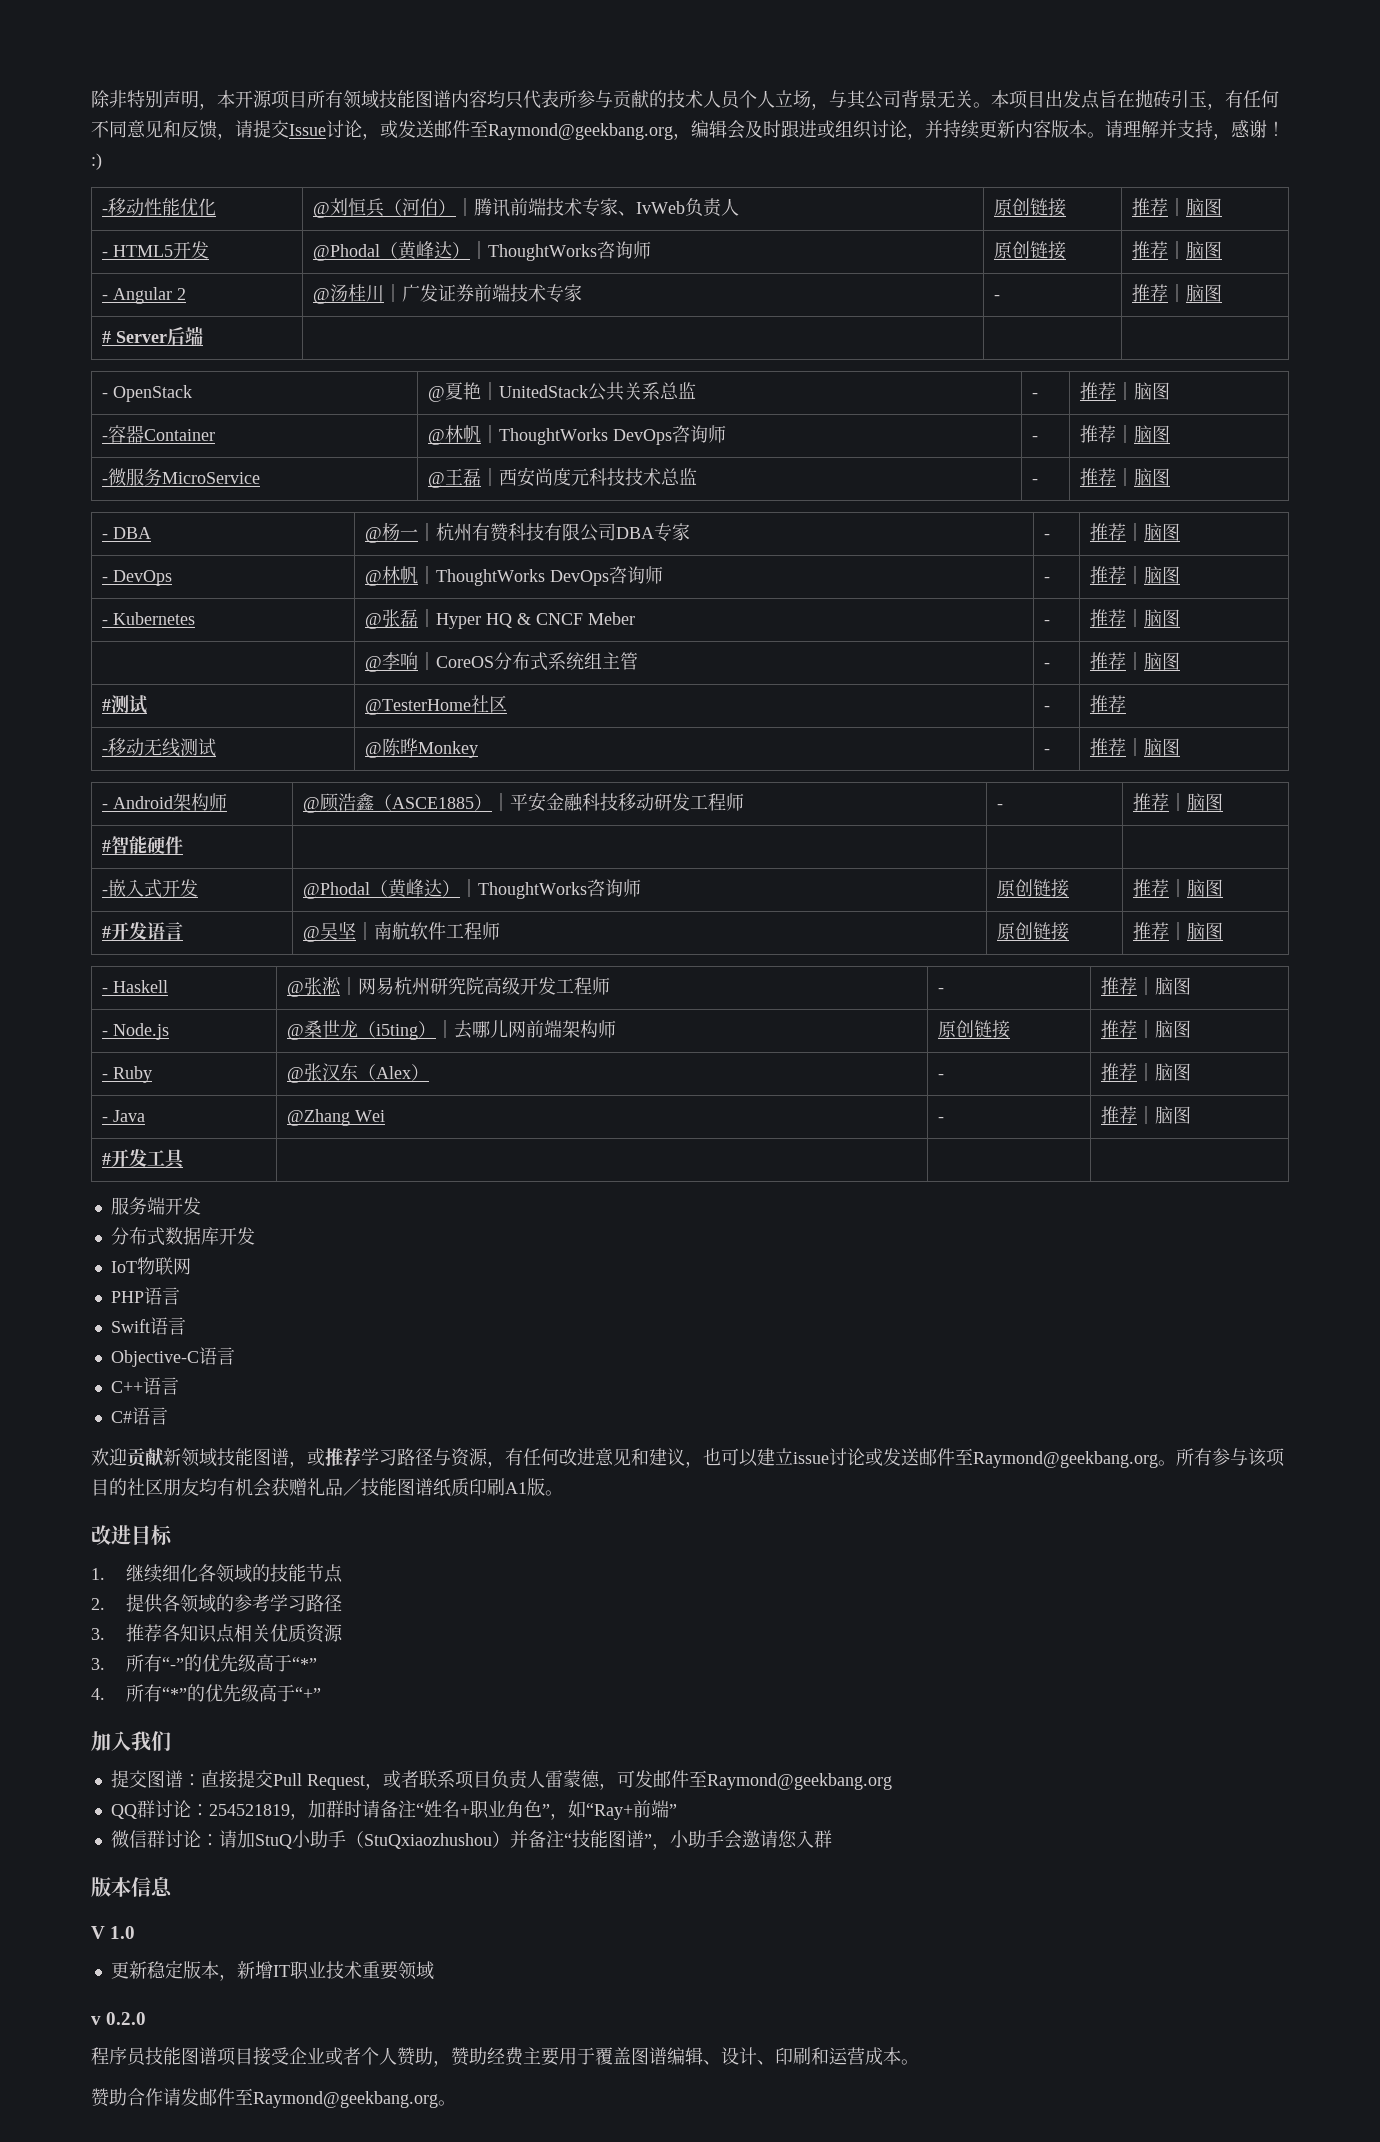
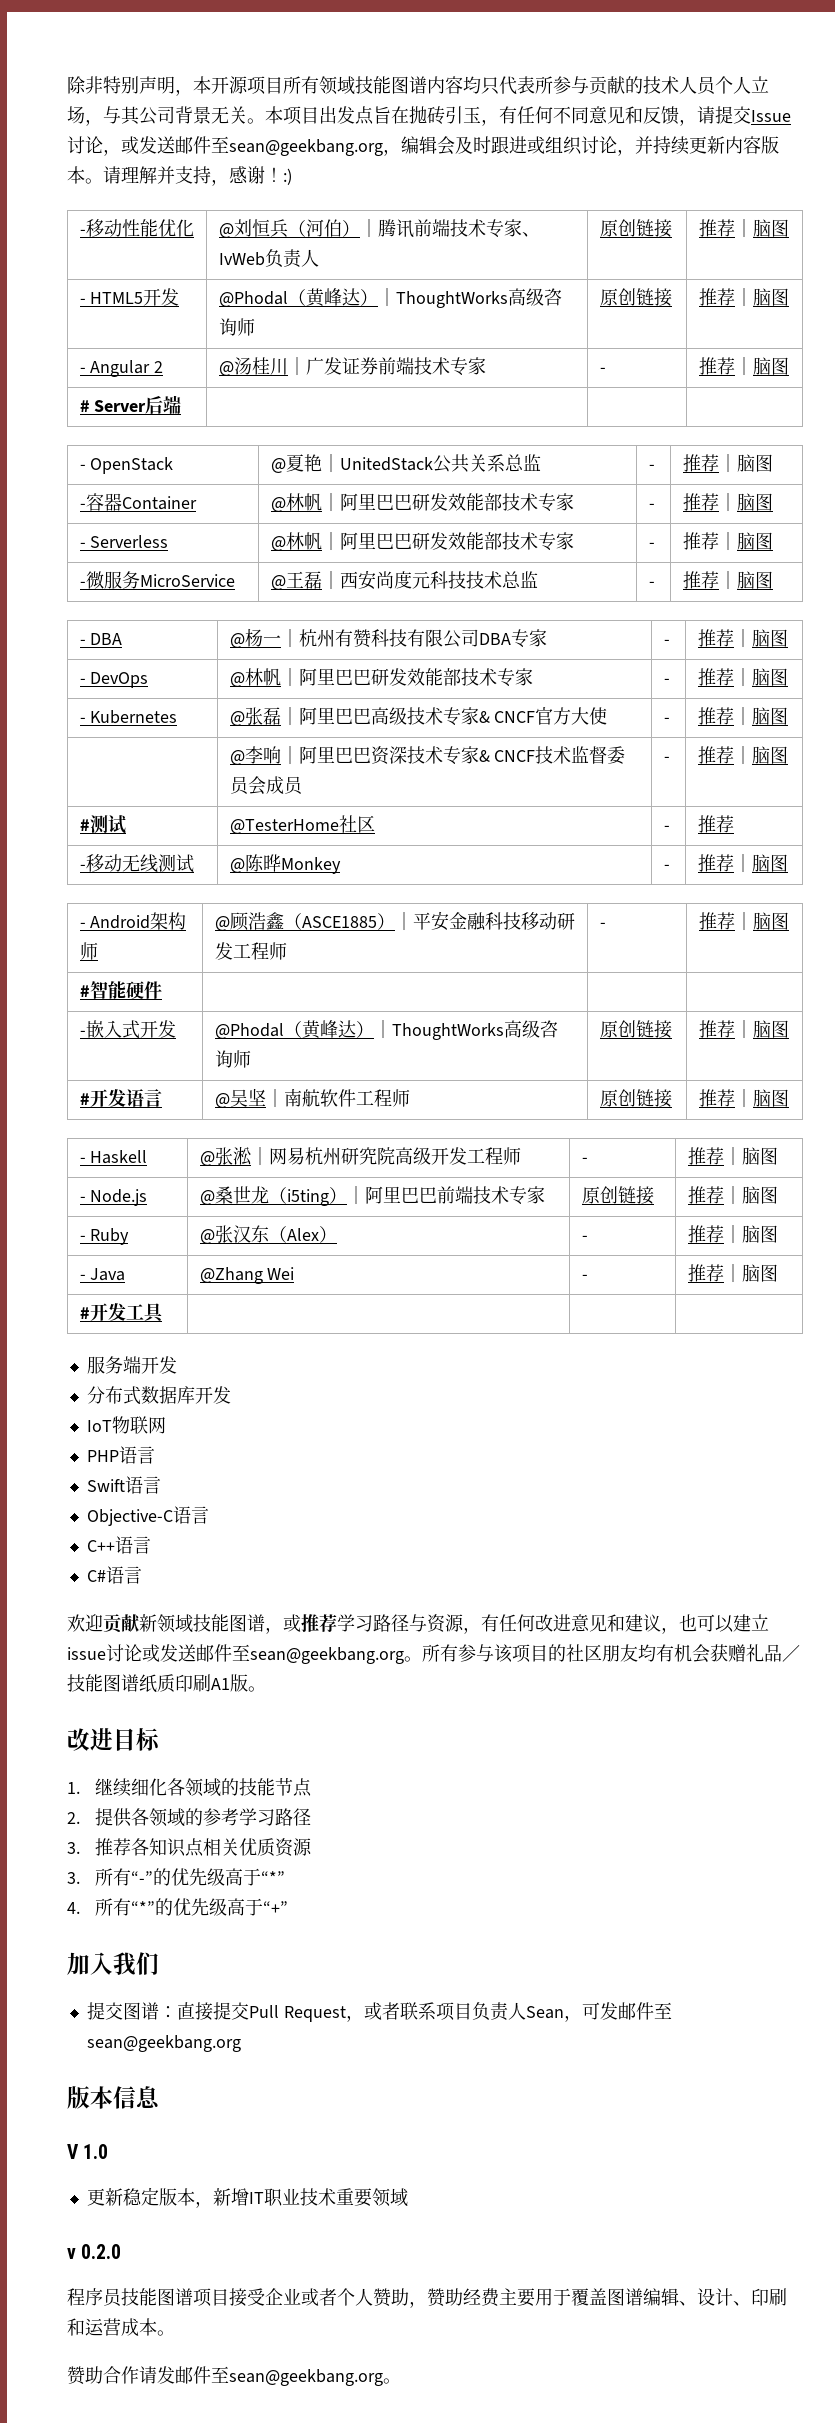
- 本项目出发点旨在抛砖引玉，有任何不同意见和反馈，请提交Issue讨论，或发送邮件至Raymond@geekbang.org，编辑会及时跟进或组织讨论，并持续更新内容版本。
+ 本项目出发点旨在抛砖引玉，有任何不同意见和反馈，请提交Issue讨论，或发送邮件至sean@geekbang.org，编辑会及时跟进或组织讨论，并持续更新内容版本。
- - HTML5开发 | @Phodal（黄峰达）｜ThoughtWorks咨询师 | 原创链接 | 推荐｜脑图
+ - HTML5开发 | @Phodal（黄峰达）｜ThoughtWorks高级咨询师 | 原创链接 | 推荐｜脑图
- -容器Container | @林帆｜ThoughtWorks DevOps咨询师 | - | 推荐｜脑图
+ -容器Container | @林帆｜阿里巴巴研发效能部技术专家 | - | 推荐｜脑图
+ - Serverless | @林帆｜阿里巴巴研发效能部技术专家 | - | 推荐｜脑图
- - DevOps | @林帆｜ThoughtWorks DevOps咨询师 | - | 推荐｜脑图
+ - DevOps | @林帆｜阿里巴巴研发效能部技术专家 | - | 推荐｜脑图
- - Kubernetes | @张磊｜Hyper HQ & CNCF Meber | - | 推荐｜脑图
+ - Kubernetes | @张磊｜阿里巴巴高级技术专家& CNCF官方大使 | - | 推荐｜脑图
- | @李响｜CoreOS分布式系统组主管 | - | 推荐｜脑图
+ | @李响｜阿里巴巴资深技术专家& CNCF技术监督委员会成员 | - | 推荐｜脑图
- -嵌入式开发 | @Phodal（黄峰达）｜ThoughtWorks咨询师 | 原创链接 | 推荐｜脑图
+ -嵌入式开发 | @Phodal（黄峰达）｜ThoughtWorks高级咨询师 | 原创链接 | 推荐｜脑图
- - Node.js | @桑世龙（i5ting）｜去哪儿网前端架构师 | 原创链接 | 推荐｜脑图
+ - Node.js | @桑世龙（i5ting）｜阿里巴巴前端技术专家 | 原创链接 | 推荐｜脑图
- 欢迎贡献新领域技能图谱，或推荐学习路径与资源，有任何改进意见和建议，也可以建立issue讨论或发送邮件至Raymond@geekbang.org。
+ 欢迎贡献新领域技能图谱，或推荐学习路径与资源，有任何改进意见和建议，也可以建立issue讨论或发送邮件至sean@geekbang.org。
- 提交图谱：直接提交Pull Request，或者联系项目负责人雷蒙德，可发邮件至Raymond@geekbang.org
- QQ群讨论：254521819，加群时请备注“姓名+职业角色”，如“Ray+前端”
- 微信群讨论：请加StuQ小助手（StuQxiaozhushou）并备注“技能图谱”，小助手会邀请您入群
+ 提交图谱：直接提交Pull Request，或者联系项目负责人Sean，可发邮件至sean@geekbang.org
- 赞助合作请发邮件至Raymond@geekbang.org。
+ 赞助合作请发邮件至sean@geekbang.org。

